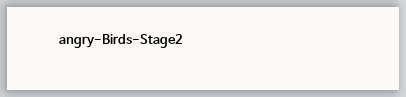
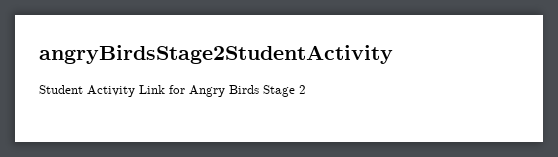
- angry-Birds-Stage2
+ angryBirdsStage2StudentActivity
+ Student Activity Link for Angry Birds Stage 2

